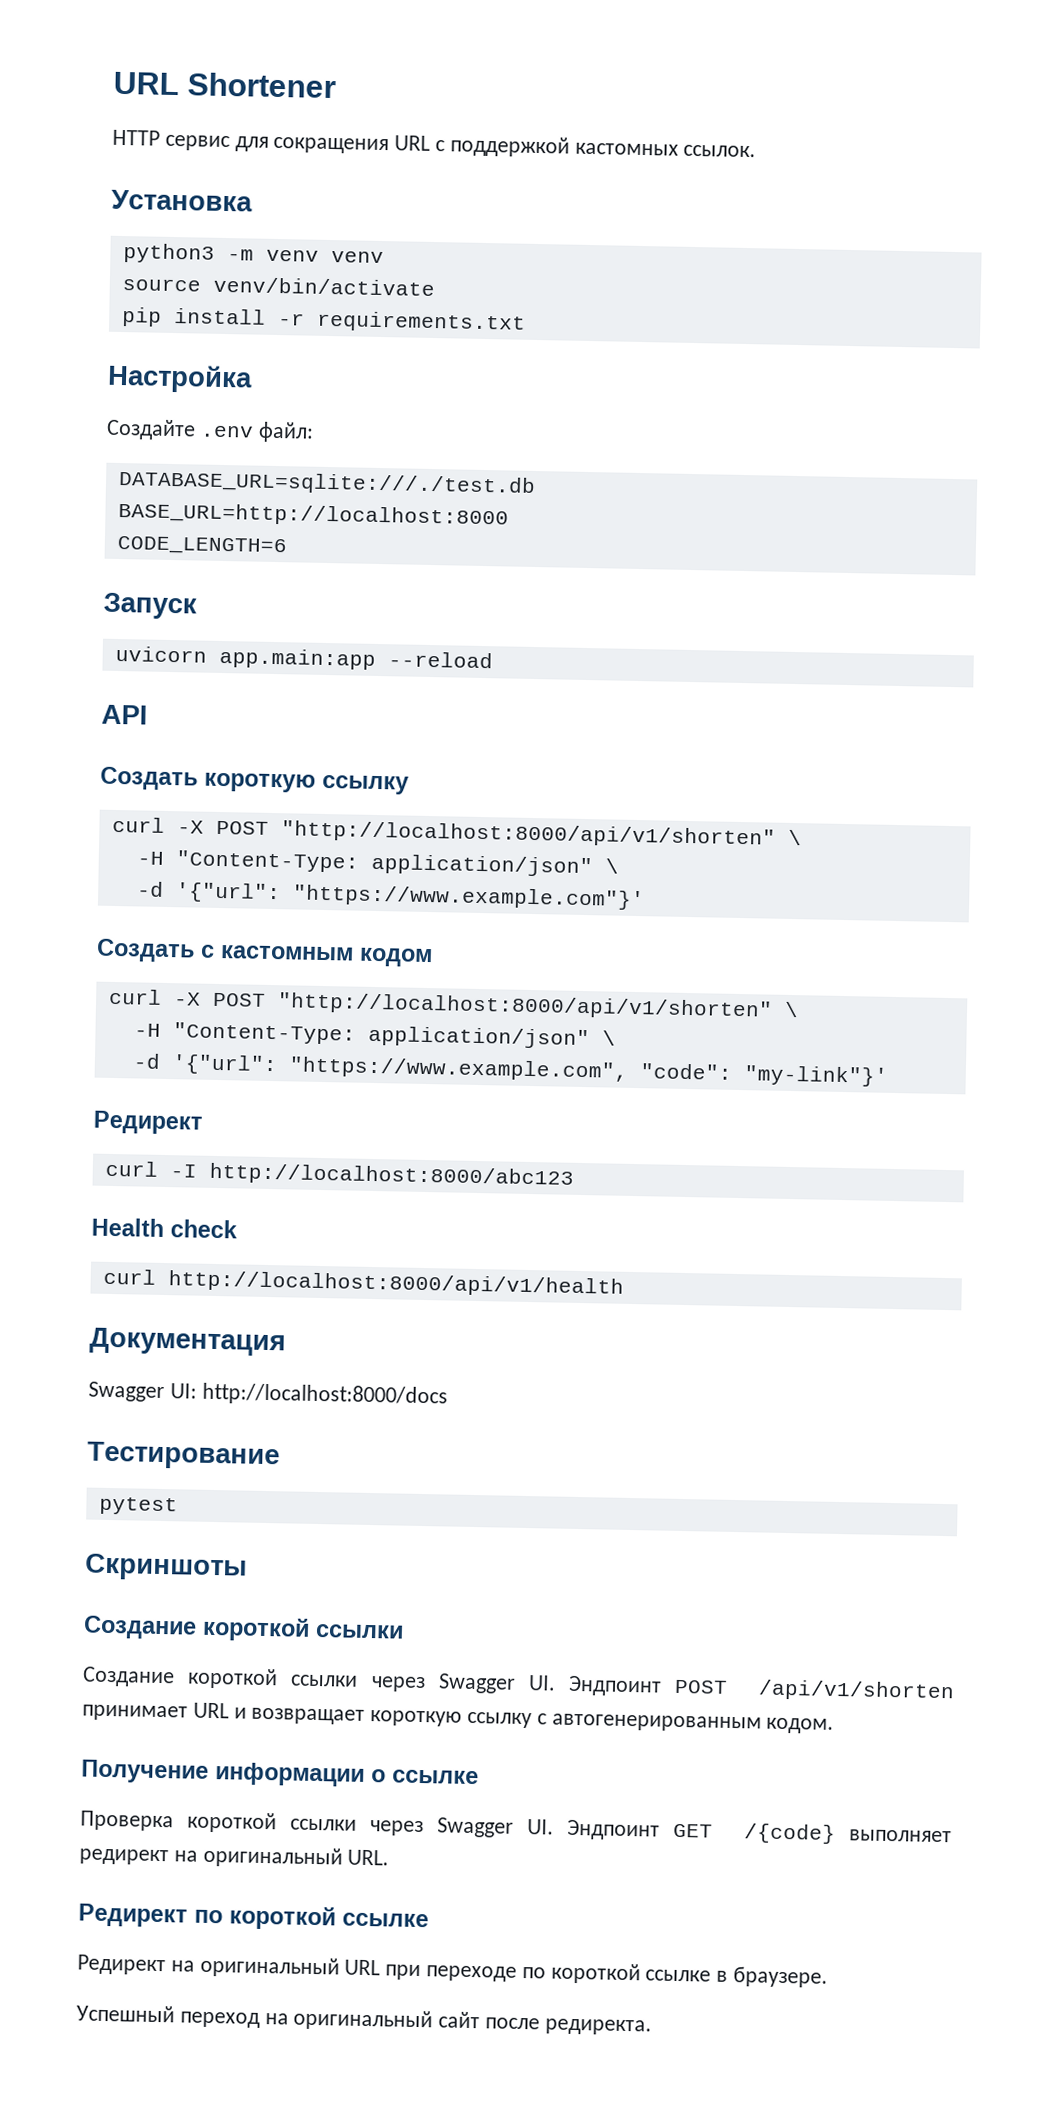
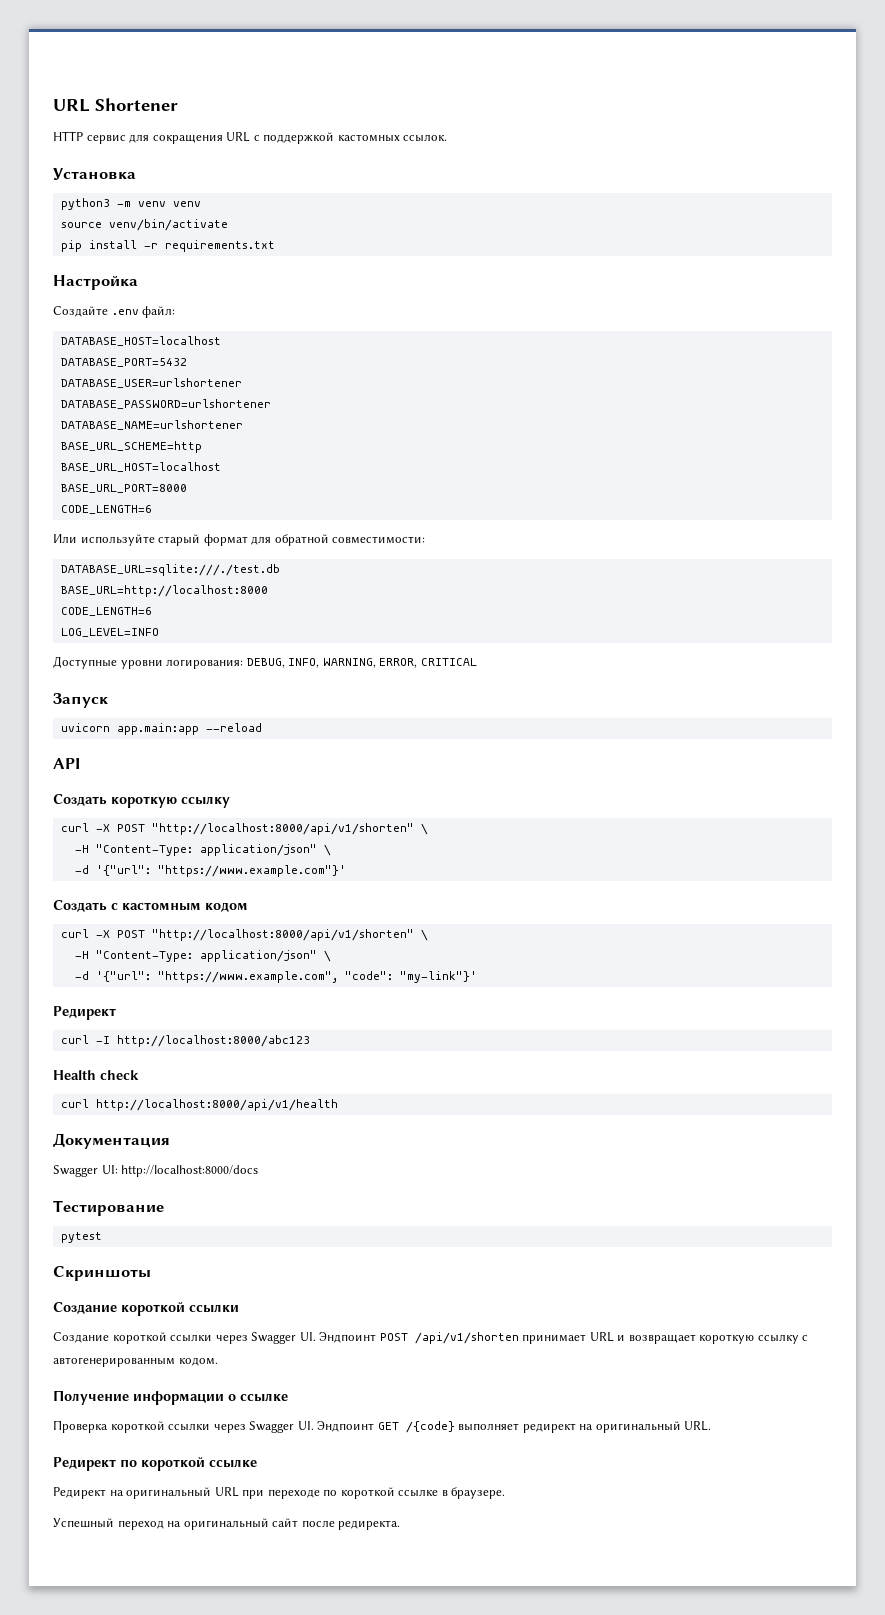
+ DATABASE_HOST=localhost
+ DATABASE_PORT=5432
+ DATABASE_USER=urlshortener
+ DATABASE_PASSWORD=urlshortener
+ DATABASE_NAME=urlshortener
+ BASE_URL_SCHEME=http
+ BASE_URL_HOST=localhost
+ BASE_URL_PORT=8000
+ CODE_LENGTH=6
+ Или используйте старый формат для обратной совместимости:
  DATABASE_URL=sqlite:///./test.db
  BASE_URL=http://localhost:8000
  CODE_LENGTH=6
+ LOG_LEVEL=INFO
+ Доступные уровни логирования: DEBUG, INFO, WARNING, ERROR, CRITICAL

